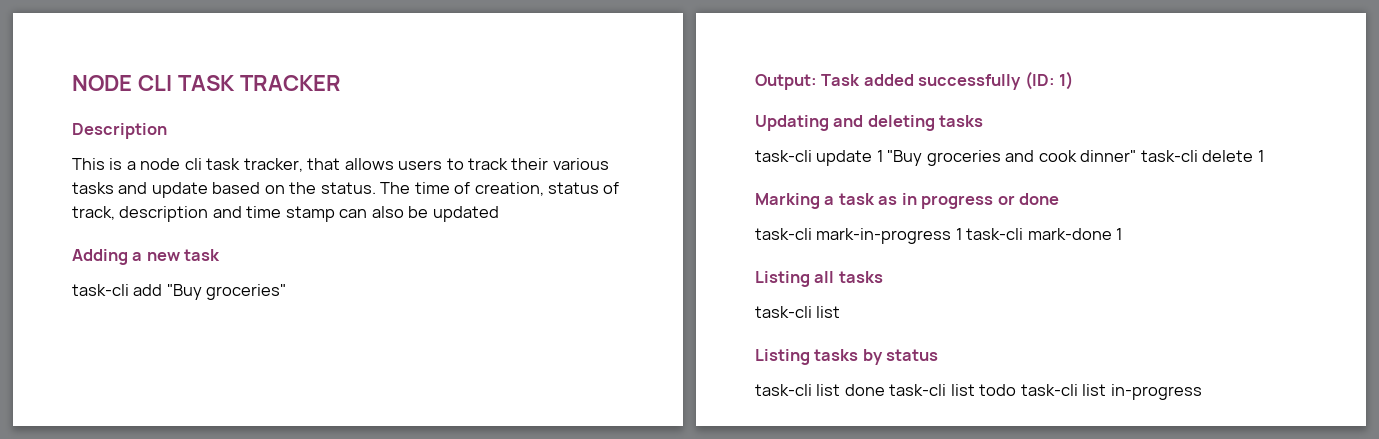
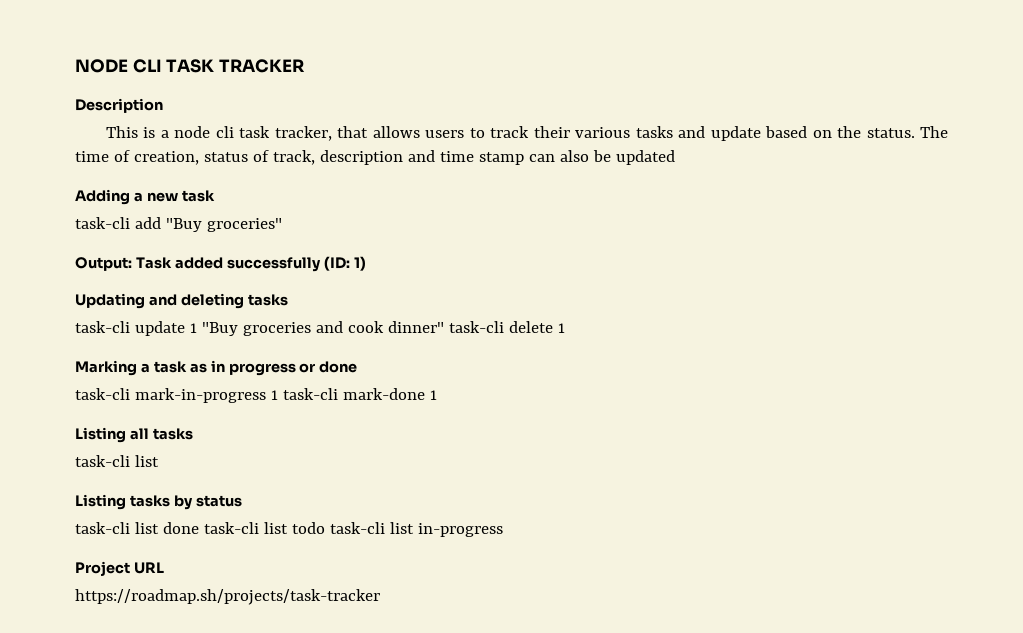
+ Project URL
+ https://roadmap.sh/projects/task-tracker

